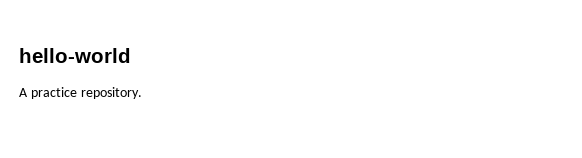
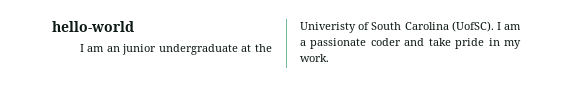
- A practice repository.
+ I am an junior undergraduate at the Univeristy of South Carolina (UofSC). I am a passionate coder and take pride in my work.

